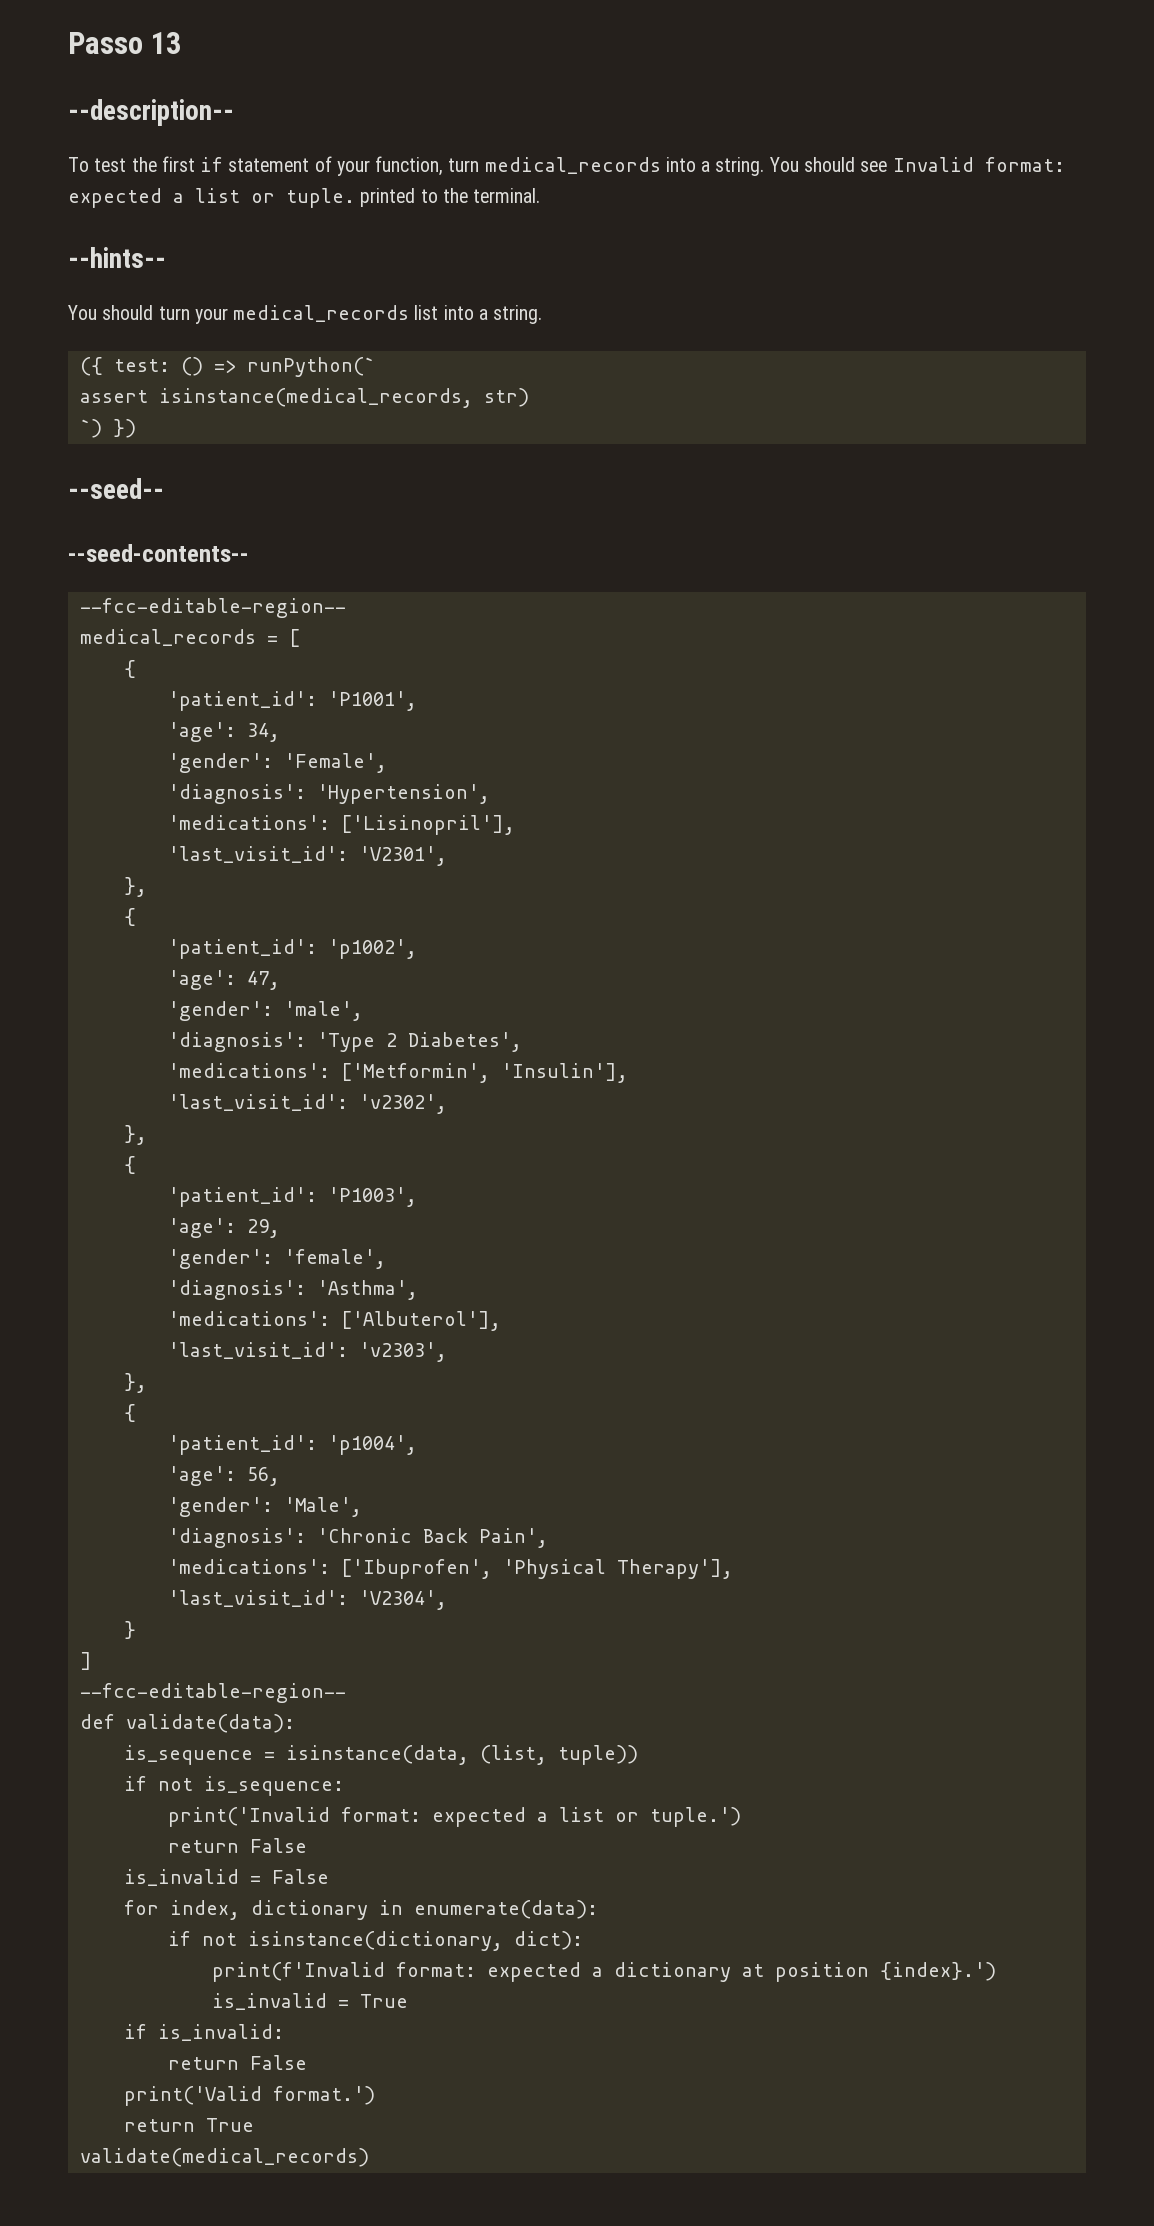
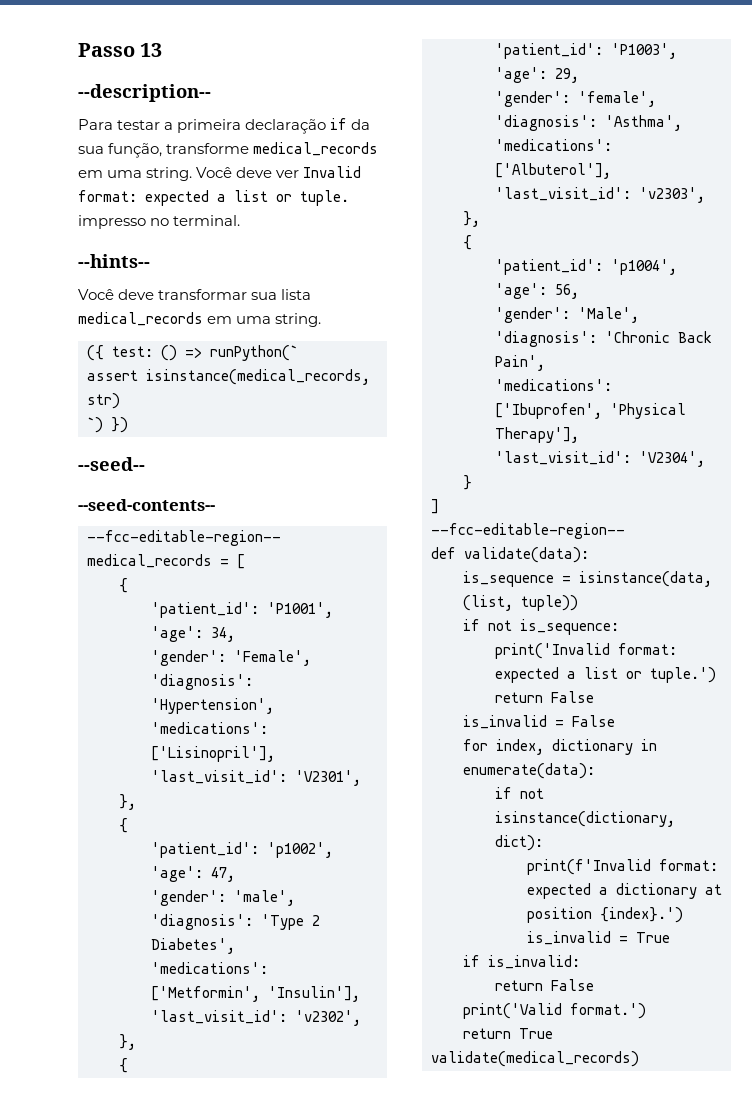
- To test the first if statement of your function, turn medical_records into a string. You should see Invalid format: expected a list or tuple. printed to the terminal.
+ Para testar a primeira declaração if da sua função, transforme medical_records em uma string. Você deve ver Invalid format: expected a list or tuple. impresso no terminal.
- You should turn your medical_records list into a string.
+ Você deve transformar sua lista medical_records em uma string.

